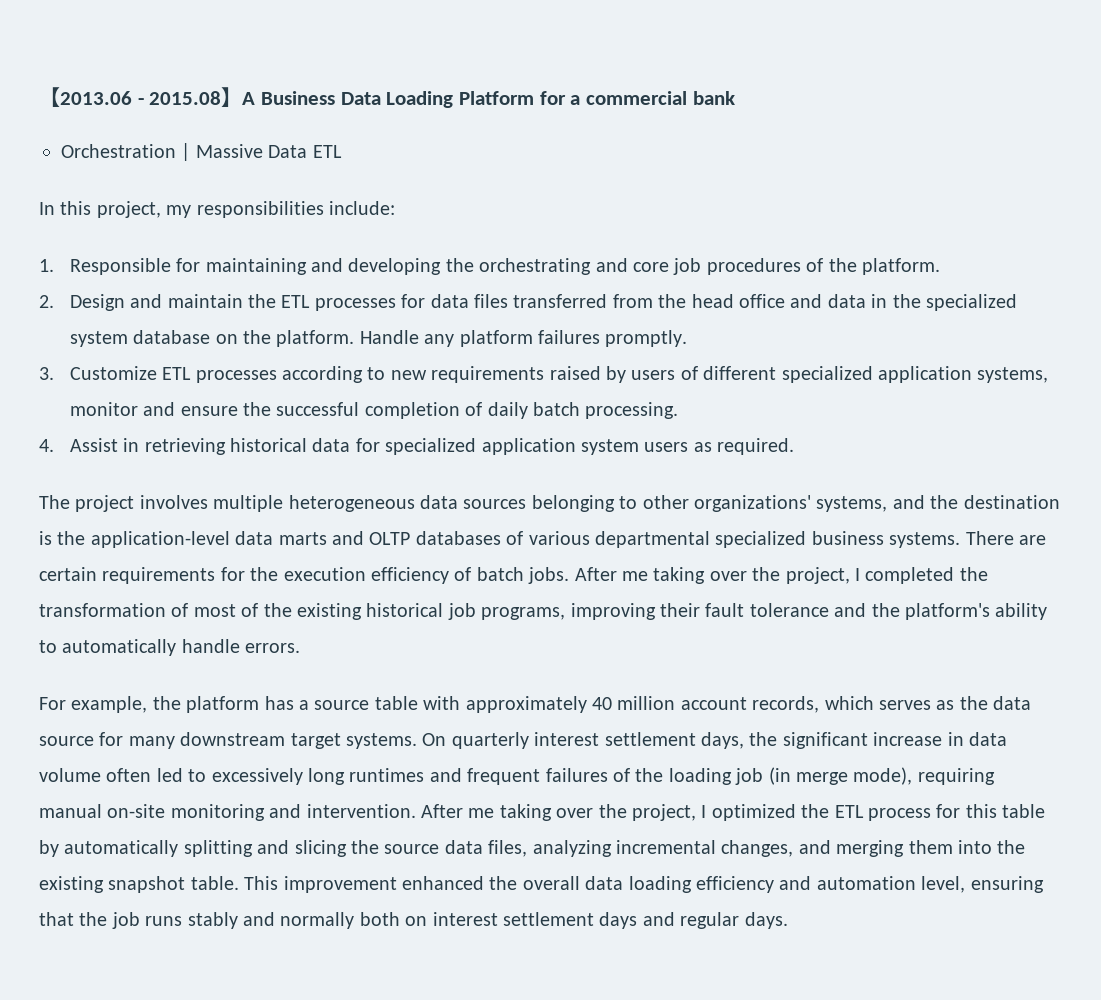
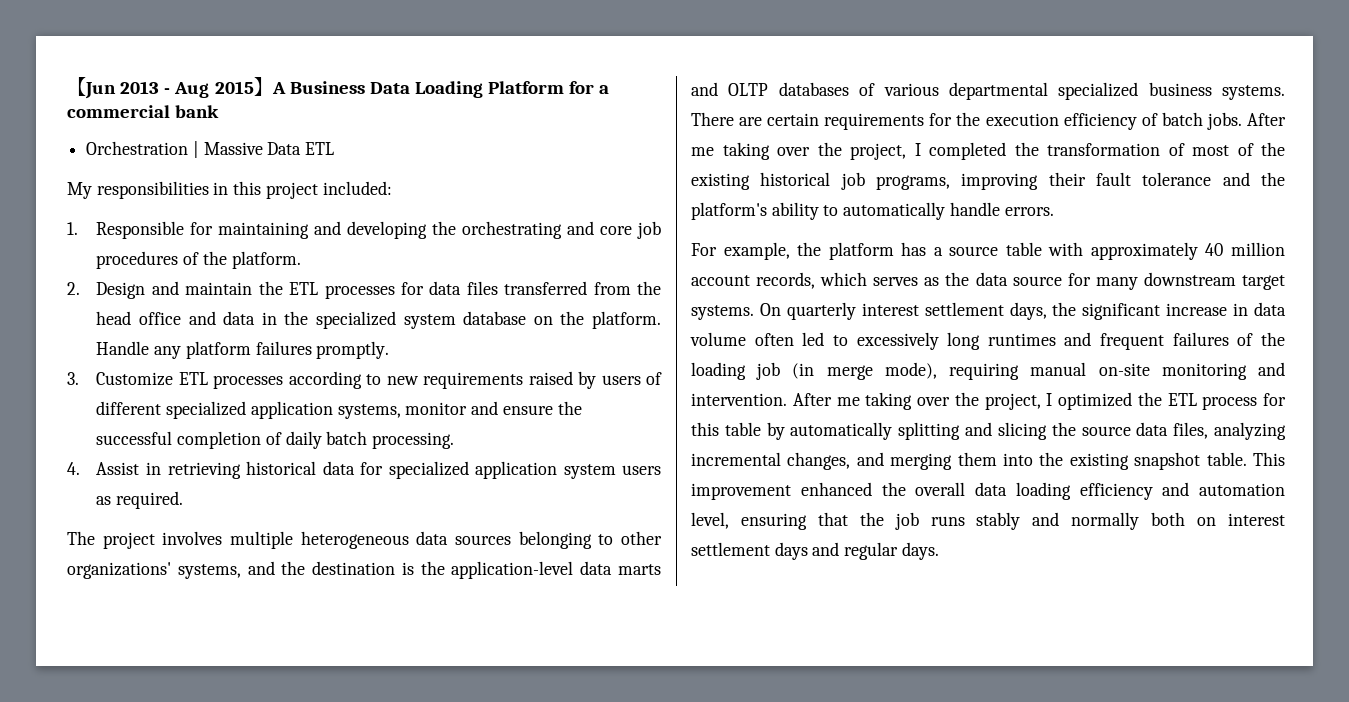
- 【2013.06 - 2015.08】A Business Data Loading Platform for a commercial bank
+ 【Jun 2013 - Aug 2015】A Business Data Loading Platform for a commercial bank
- In this project, my responsibilities include:
+ My responsibilities in this project included:

